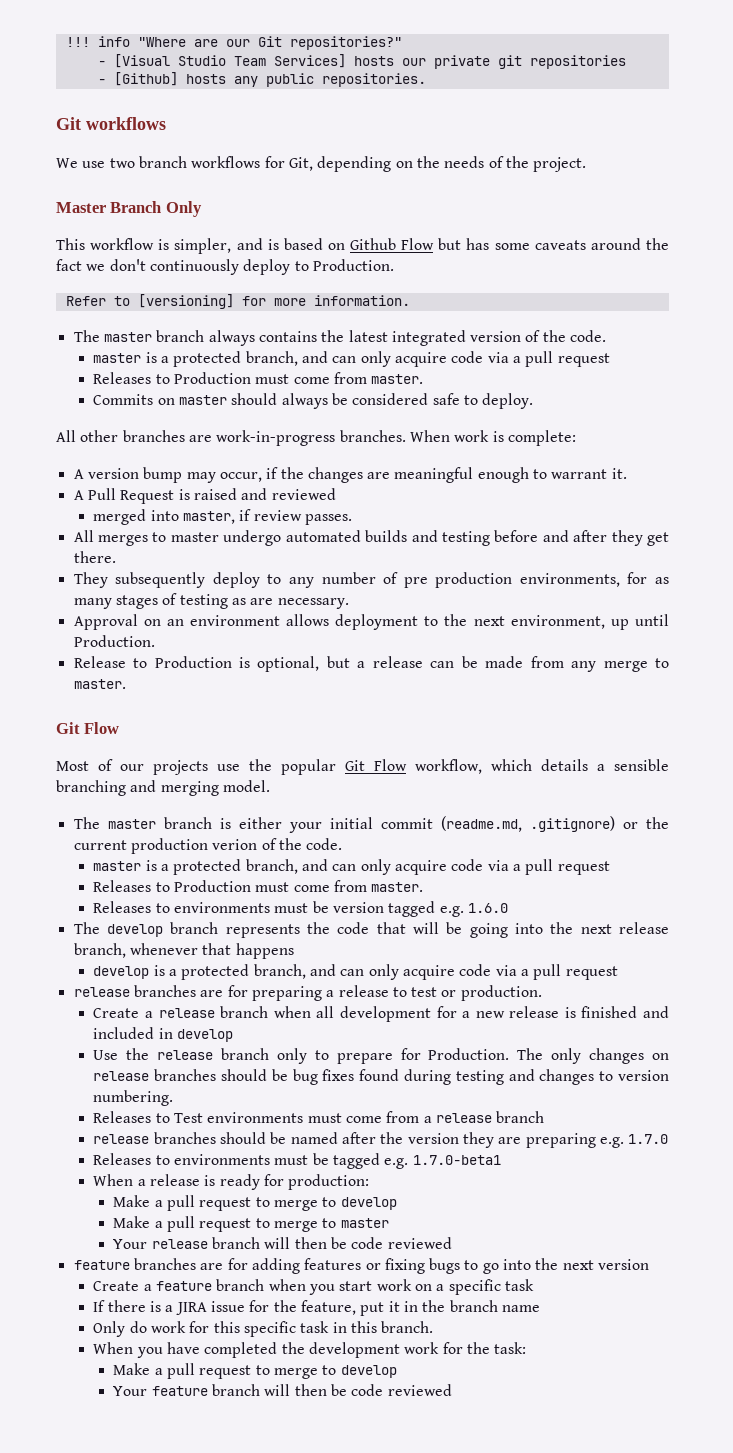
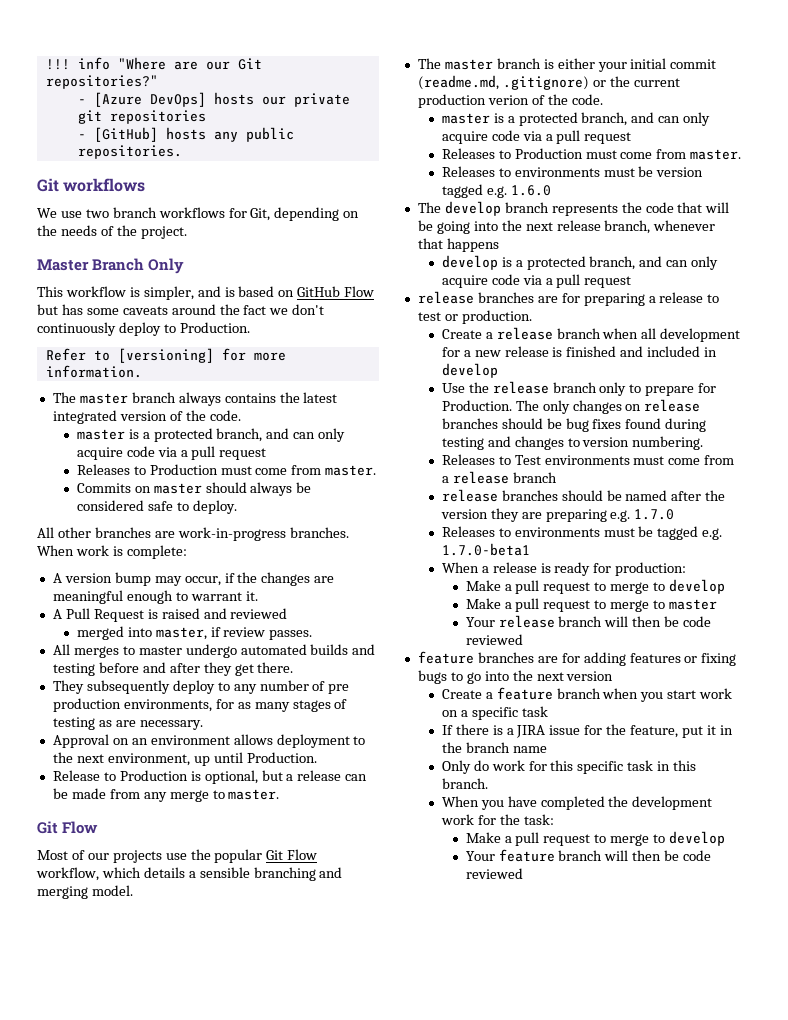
- - [Visual Studio Team Services] hosts our private git repositories
+ - [Azure DevOps] hosts our private git repositories
- - [Github] hosts any public repositories.
+ - [GitHub] hosts any public repositories.
- This workflow is simpler, and is based on Github Flow but has some caveats around the fact we don't continuously deploy to Production.
+ This workflow is simpler, and is based on GitHub Flow but has some caveats around the fact we don't continuously deploy to Production.

